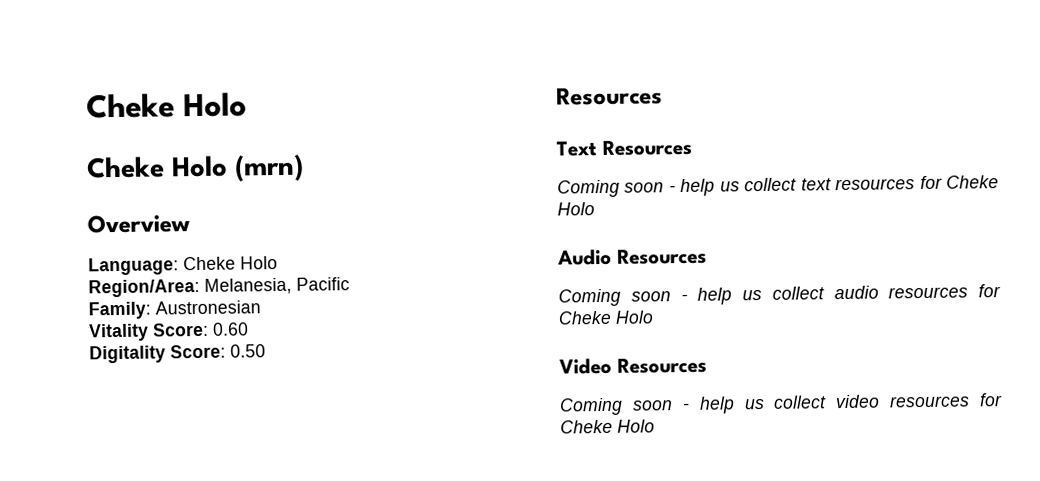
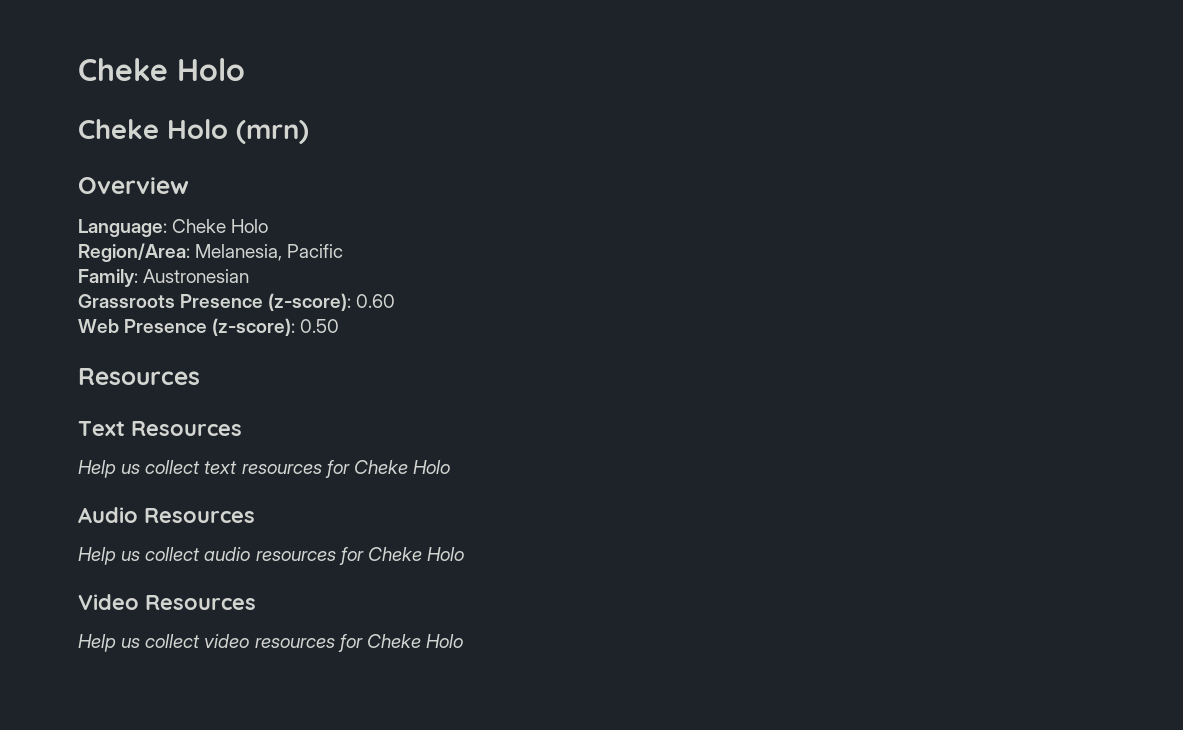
- Vitality Score: 0.60
- Digitality Score: 0.50
+ Grassroots Presence (z-score): 0.60
+ Web Presence (z-score): 0.50
- Coming soon - help us collect text resources for Cheke Holo
+ Help us collect text resources for Cheke Holo
- Coming soon - help us collect audio resources for Cheke Holo
+ Help us collect audio resources for Cheke Holo
- Coming soon - help us collect video resources for Cheke Holo
+ Help us collect video resources for Cheke Holo

